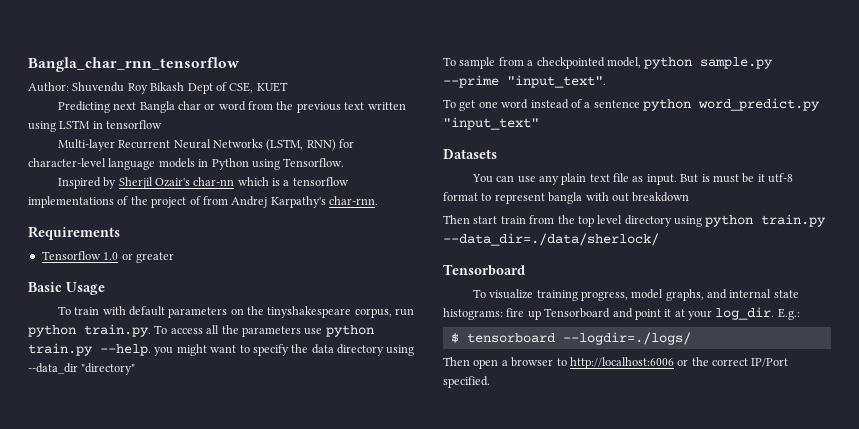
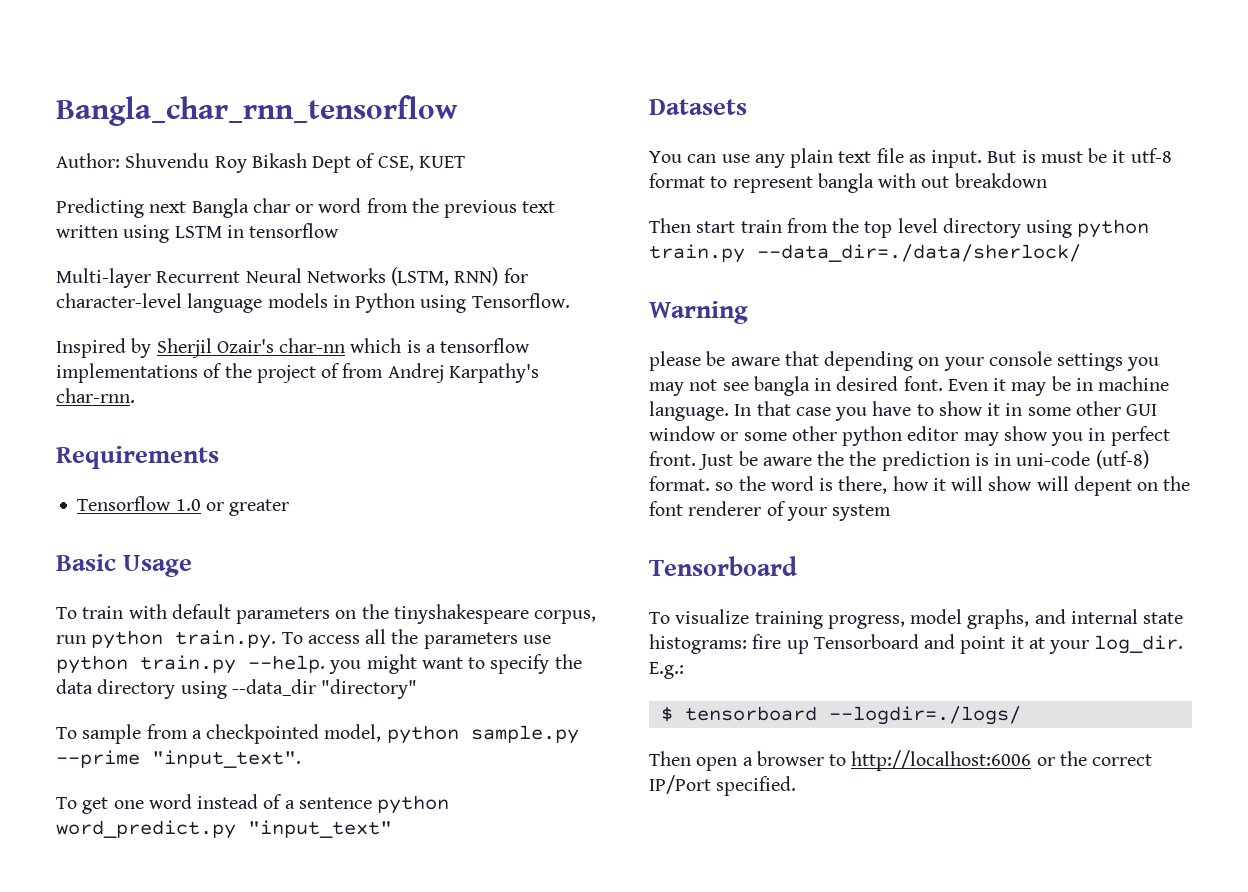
+ Warning
+ please be aware that depending on your console settings you may not see bangla in desired font. Even it may be in machine language. In that case you have to show it in some other GUI window or some other python editor may show you in perfect front. Just be aware the the prediction is in uni-code (utf-8) format. so the word is there, how it will show will depent on the font renderer of your system

